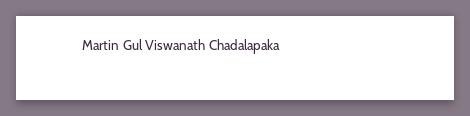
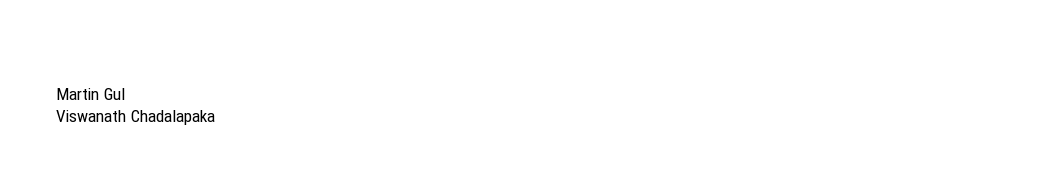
- Martin Gul Viswanath Chadalapaka
+ Martin Gul
+ Viswanath Chadalapaka

